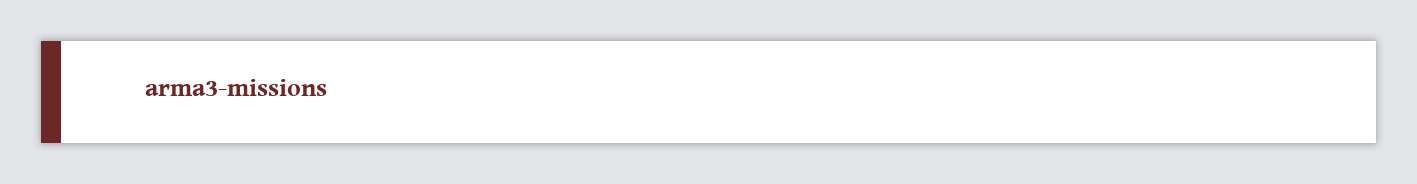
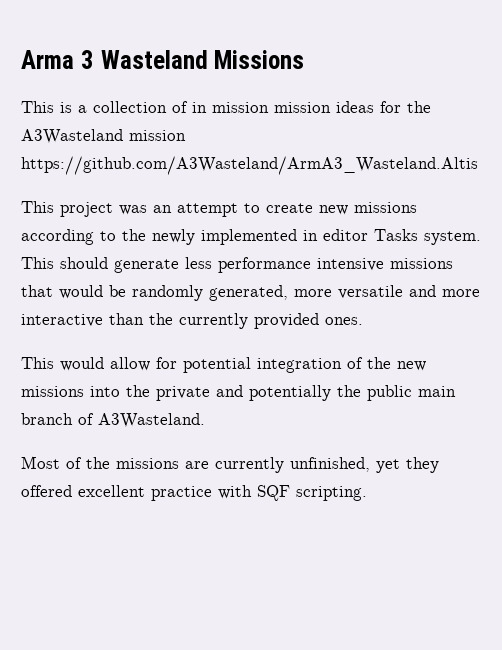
- arma3-missions
+ Arma 3 Wasteland Missions
+ This is a collection of in mission mission ideas for the A3Wasteland mission https://github.com/A3Wasteland/ArmA3_Wasteland.Altis
+ This project was an attempt to create new missions according to the newly implemented in editor Tasks system. This should generate less performance intensive missions that would be randomly generated, more versatile and more interactive than the currently provided ones.
+ This would allow for potential integration of the new missions into the private and potentially the public main branch of A3Wasteland.
+ Most of the missions are currently unfinished, yet they offered excellent practice with SQF scripting.

